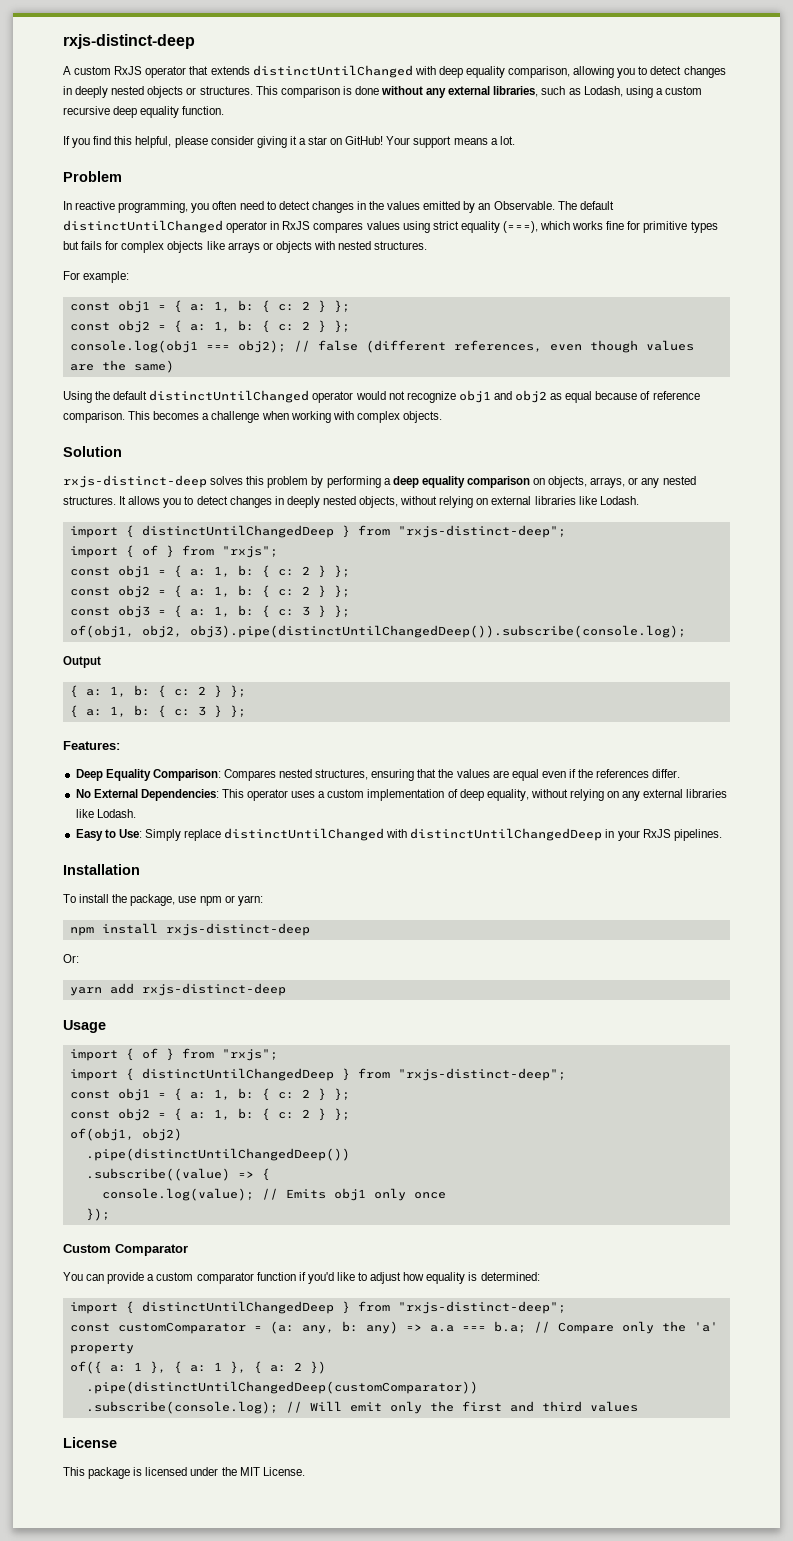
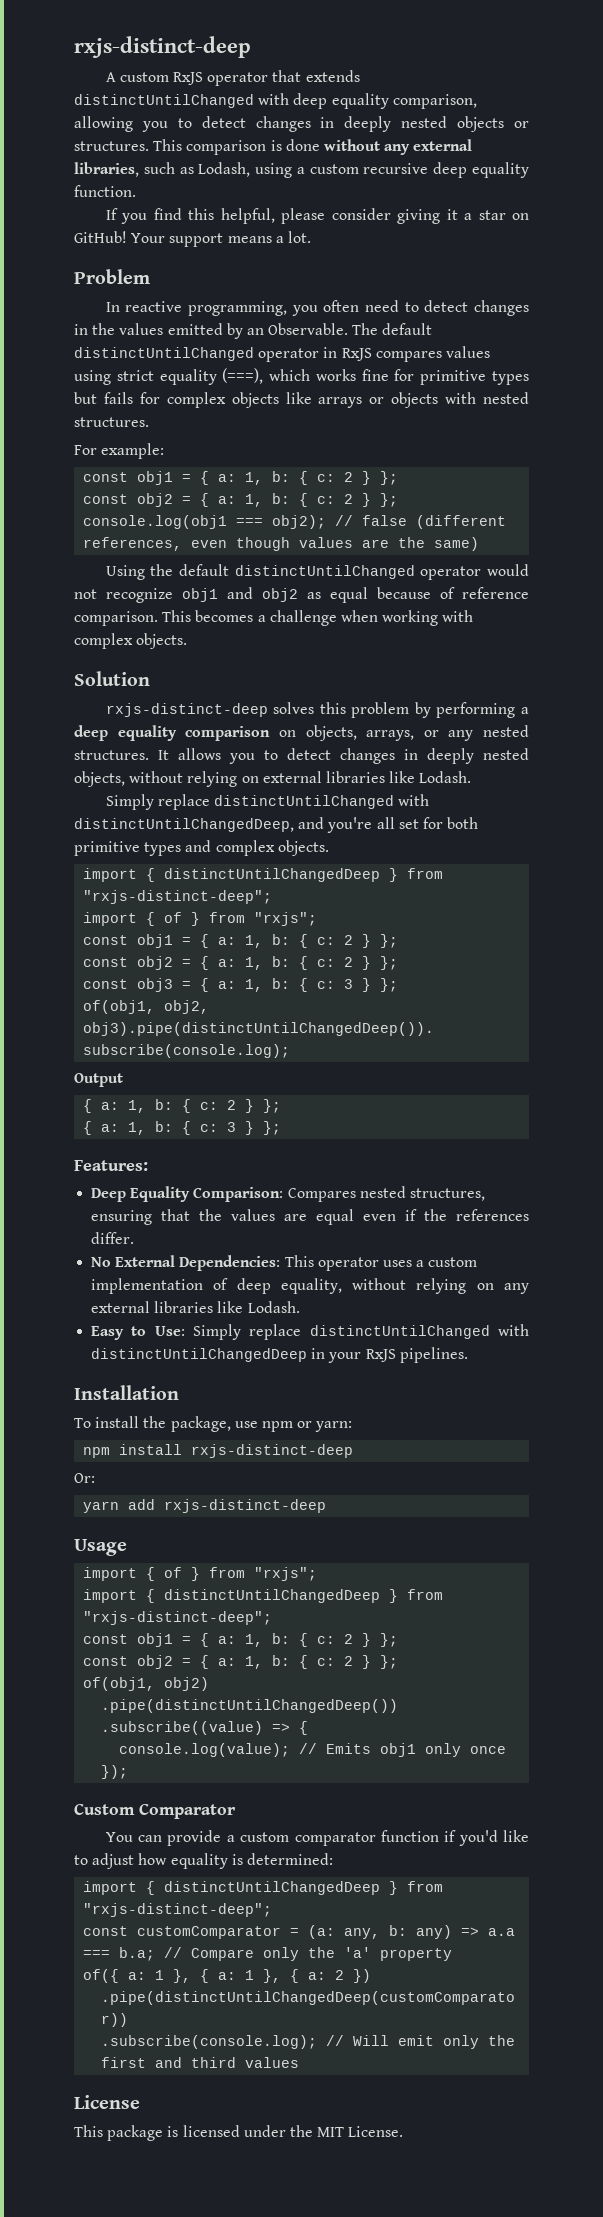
+ Simply replace distinctUntilChanged with distinctUntilChangedDeep, and you're all set for both primitive types and complex objects.

